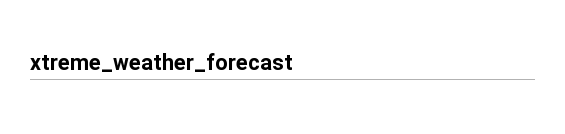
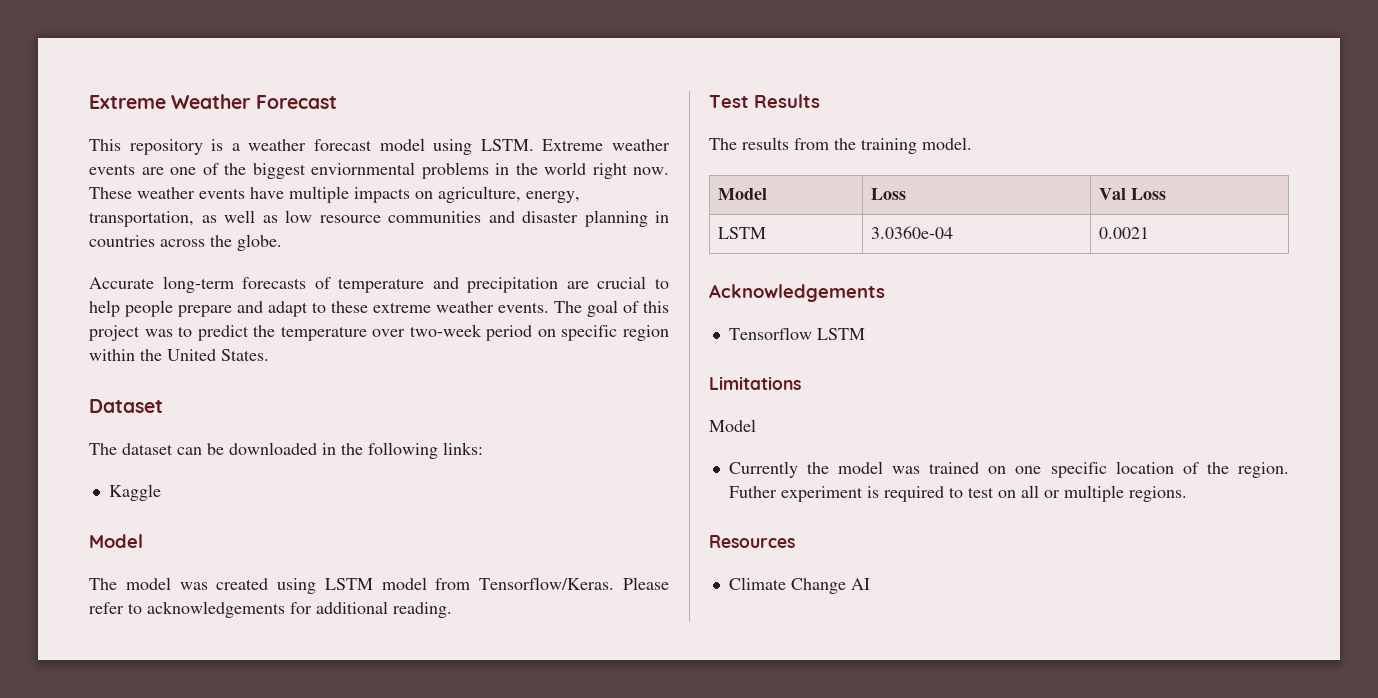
- xtreme_weather_forecast
+ Extreme Weather Forecast
+ This repository is a weather forecast model using LSTM. Extreme weather events are one of the biggest enviornmental problems in the world right now. These weather events have multiple impacts on agriculture, energy, transportation, as well as low resource communities and disaster planning in countries across the globe.
+ Accurate long-term forecasts of temperature and precipitation are crucial to help people prepare and adapt to these extreme weather events. The goal of this project was to predict the temperature over two-week period on specific region within the United States.
+ Dataset
+ The dataset can be downloaded in the following links:
+ Kaggle
+ Model
+ The model was created using LSTM model from Tensorflow/Keras. Please refer to acknowledgements for additional reading.
+ Test Results
+ The results from the training model.
+ Model | Loss | Val Loss
+ LSTM | 3.0360e-04 | 0.0021
+ Acknowledgements
+ Tensorflow LSTM
+ Limitations
+ Model
+ Currently the model was trained on one specific location of the region. Futher experiment is required to test on all or multiple regions.
+ Resources
+ Climate Change AI

